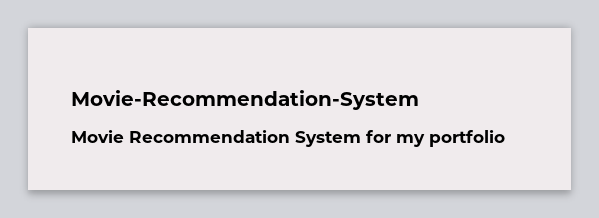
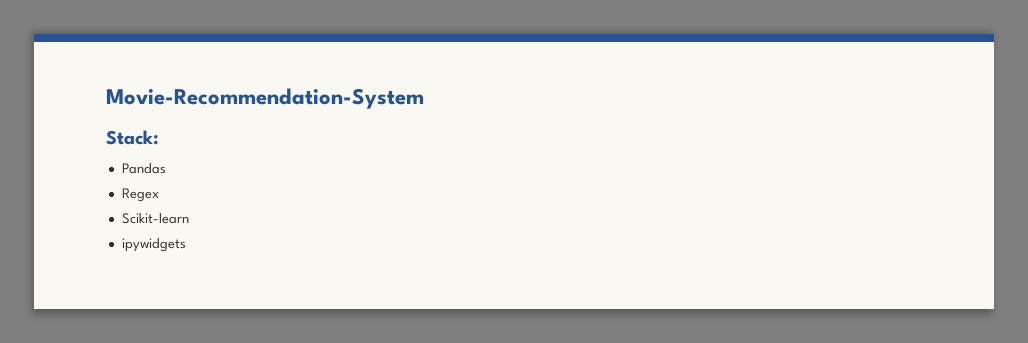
- Movie Recommendation System for my portfolio
+ Stack:
+ Pandas
+ Regex
+ Scikit-learn
+ ipywidgets

